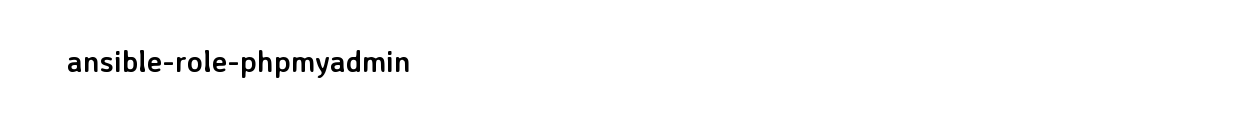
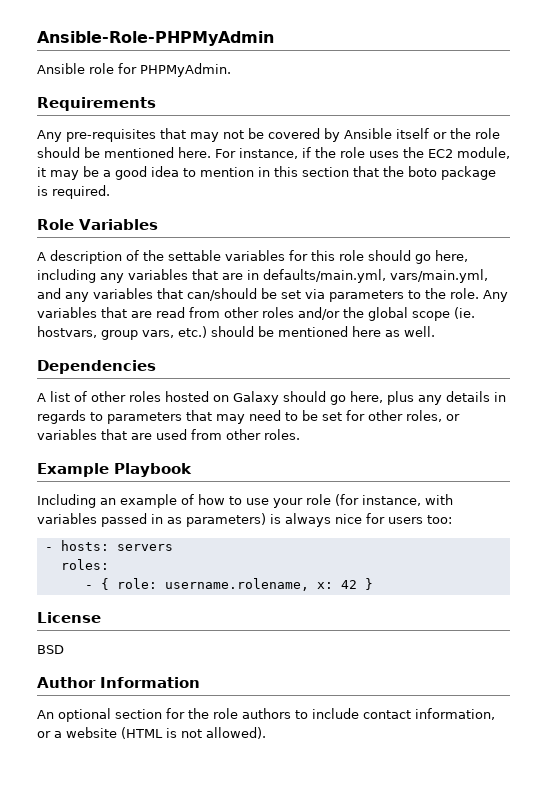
- ansible-role-phpmyadmin
+ Ansible-Role-PHPMyAdmin
+ Ansible role for PHPMyAdmin.
+ Requirements
+ Any pre-requisites that may not be covered by Ansible itself or the role should be mentioned here. For instance, if the role uses the EC2 module, it may be a good idea to mention in this section that the boto package is required.
+ Role Variables
+ A description of the settable variables for this role should go here, including any variables that are in defaults/main.yml, vars/main.yml, and any variables that can/should be set via parameters to the role. Any variables that are read from other roles and/or the global scope (ie. hostvars, group vars, etc.) should be mentioned here as well.
+ Dependencies
+ A list of other roles hosted on Galaxy should go here, plus any details in regards to parameters that may need to be set for other roles, or variables that are used from other roles.
+ Example Playbook
+ Including an example of how to use your role (for instance, with variables passed in as parameters) is always nice for users too:
+ - hosts: servers
+ roles:
+ - { role: username.rolename, x: 42 }
+ License
+ BSD
+ Author Information
+ An optional section for the role authors to include contact information, or a website (HTML is not allowed).

